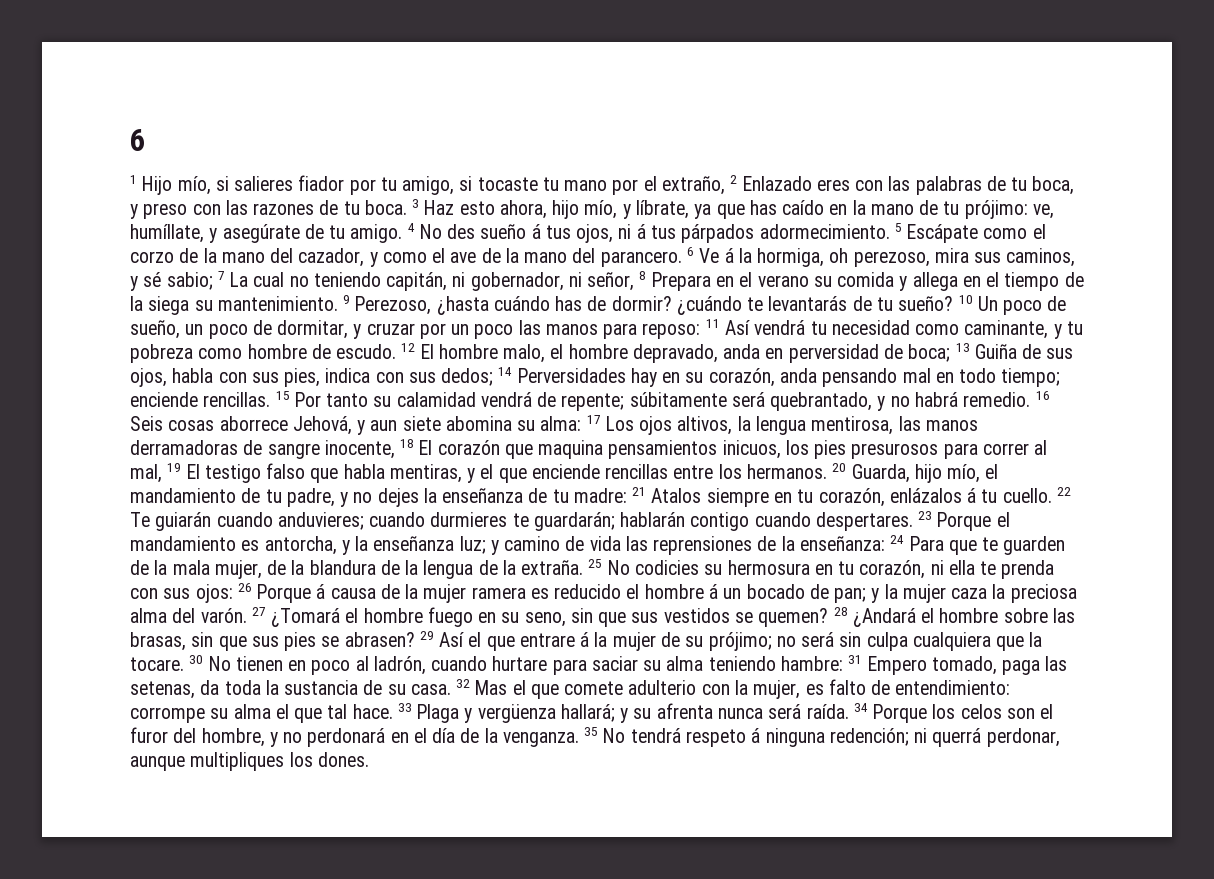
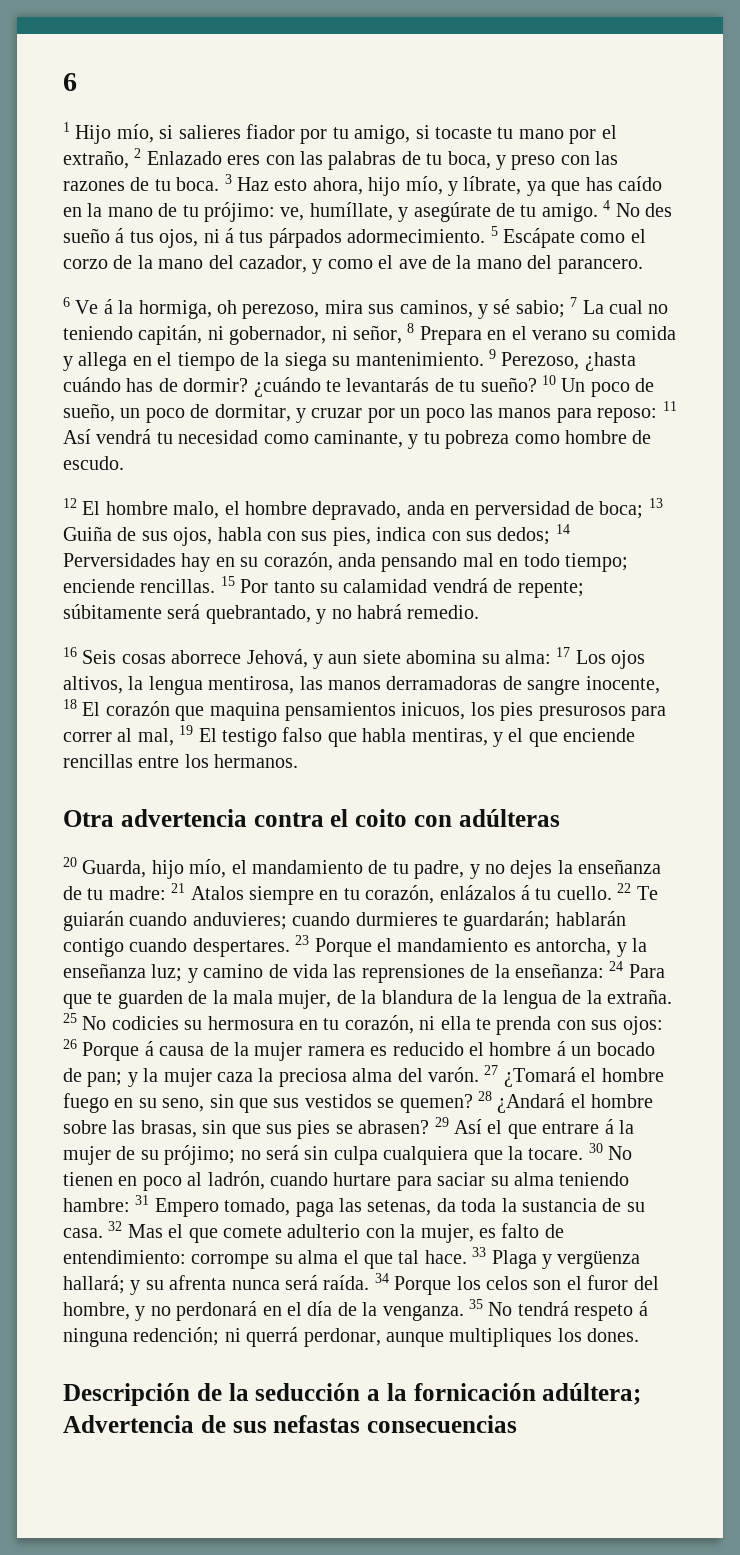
- 5 Escápate como el corzo de la mano del cazador, y como el ave de la mano del parancero. 6 Ve á la hormiga, oh perezoso, mira sus caminos, y sé sabio; 7 La cual no teniendo capitán, ni gobernador, ni señor, 8 Prepara en el verano su comida y allega en el tiempo de la siega su mantenimiento.
+ 5 Escápate como el corzo de la mano del cazador, y como el ave de la mano del parancero.
+ 6 Ve á la hormiga, oh perezoso, mira sus caminos, y sé sabio; 7 La cual no teniendo capitán, ni gobernador, ni señor, 8 Prepara en el verano su comida y allega en el tiempo de la siega su mantenimiento.
- 11 Así vendrá tu necesidad como caminante, y tu pobreza como hombre de escudo. 12 El hombre malo, el hombre depravado, anda en perversidad de boca;
+ 11 Así vendrá tu necesidad como caminante, y tu pobreza como hombre de escudo.
+ 12 El hombre malo, el hombre depravado, anda en perversidad de boca;
- súbitamente será quebrantado, y no habrá remedio. 16 Seis cosas aborrece Jehová, y aun siete abomina su alma:
+ súbitamente será quebrantado, y no habrá remedio.
+ 16 Seis cosas aborrece Jehová, y aun siete abomina su alma:
- 17 Los ojos altivos, la lengua mentirosa, las manos derramadoras de sangre inocente, 18 El corazón que maquina pensamientos inicuos, los pies presurosos para correr al mal, 19 El testigo falso que habla mentiras, y el que enciende rencillas entre los hermanos. 20 Guarda, hijo mío, el mandamiento de tu padre, y no dejes la enseñanza de tu madre:
+ 17 Los ojos altivos, la lengua mentirosa, las manos derramadoras de sangre inocente, 18 El corazón que maquina pensamientos inicuos, los pies presurosos para correr al mal, 19 El testigo falso que habla mentiras, y el que enciende rencillas entre los hermanos.
+ Otra advertencia contra el coito con adúlteras
+ 20 Guarda, hijo mío, el mandamiento de tu padre, y no dejes la enseñanza de tu madre:
+ Descripción de la seducción a la fornicación adúltera; Advertencia de sus nefastas consecuencias

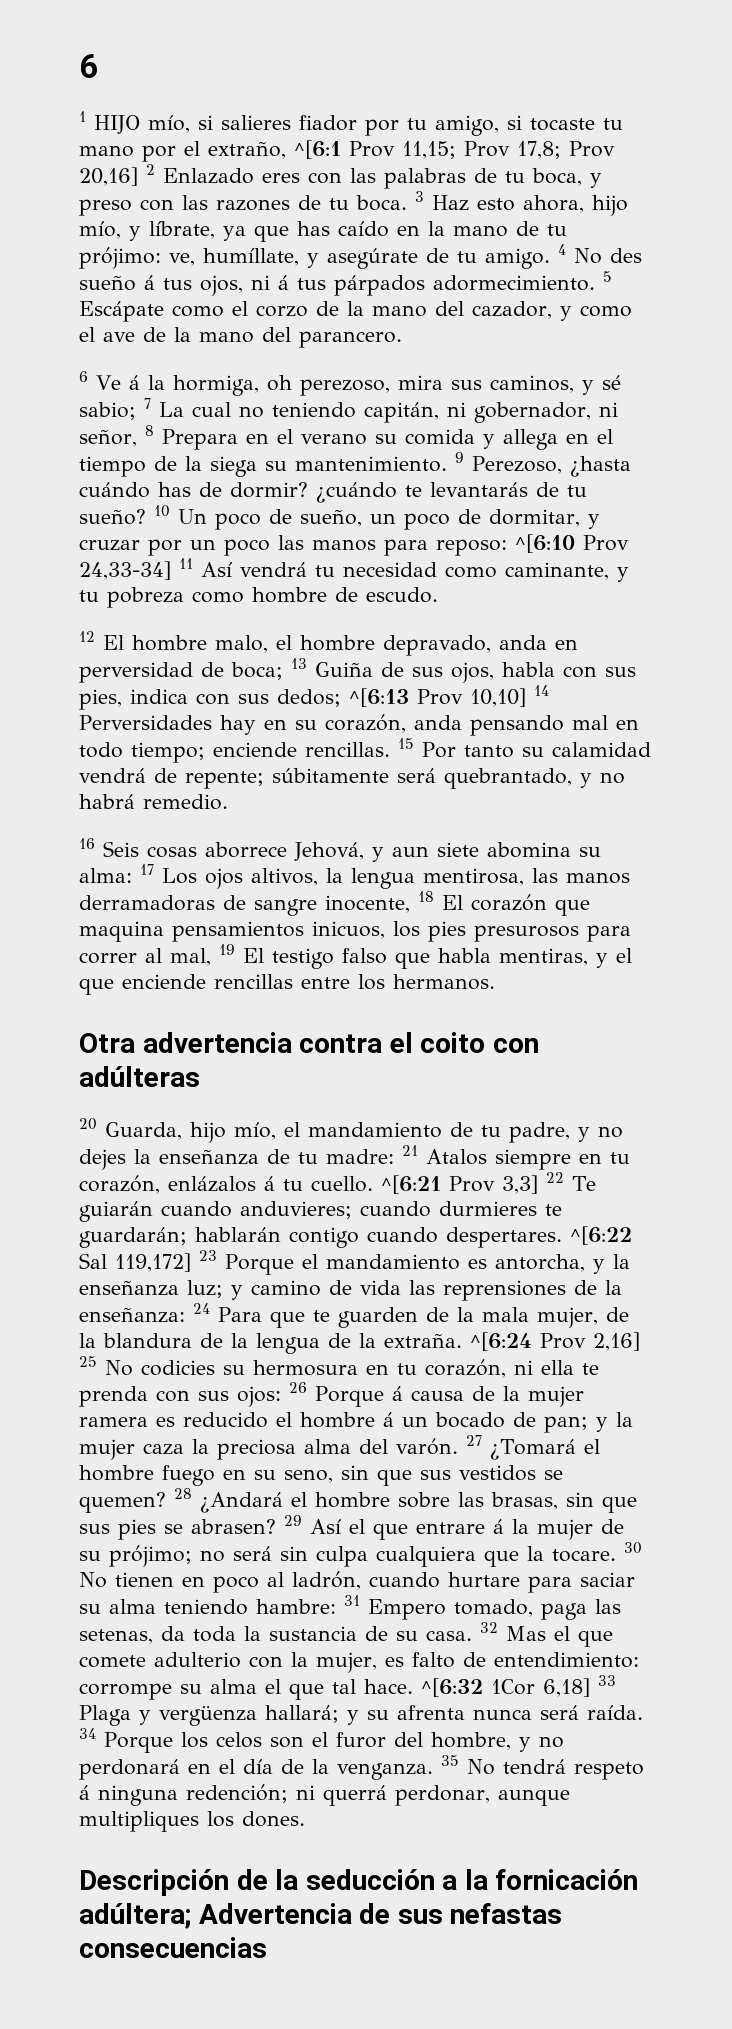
- 1 Hijo mío, si salieres fiador por tu amigo, si tocaste tu mano por el extraño, 2 Enlazado eres con las palabras de tu boca, y preso con las razones de tu boca.
+ 1 HIJO mío, si salieres fiador por tu amigo, si tocaste tu mano por el extraño, ^[6:1 Prov 11,15; Prov 17,8; Prov 20,16] 2 Enlazado eres con las palabras de tu boca, y preso con las razones de tu boca.
- 10 Un poco de sueño, un poco de dormitar, y cruzar por un poco las manos para reposo: 11 Así vendrá tu necesidad como caminante, y tu pobreza como hombre de escudo.
+ 10 Un poco de sueño, un poco de dormitar, y cruzar por un poco las manos para reposo: ^[6:10 Prov 24,33-34] 11 Así vendrá tu necesidad como caminante, y tu pobreza como hombre de escudo.
- 12 El hombre malo, el hombre depravado, anda en perversidad de boca; 13 Guiña de sus ojos, habla con sus pies, indica con sus dedos; 14 Perversidades hay en su corazón, anda pensando mal en todo tiempo; enciende rencillas.
+ 12 El hombre malo, el hombre depravado, anda en perversidad de boca; 13 Guiña de sus ojos, habla con sus pies, indica con sus dedos; ^[6:13 Prov 10,10] 14 Perversidades hay en su corazón, anda pensando mal en todo tiempo; enciende rencillas.
- 22 Te guiarán cuando anduvieres; cuando durmieres te guardarán; hablarán contigo cuando despertares.
+ ^[6:21 Prov 3,3] 22 Te guiarán cuando anduvieres; cuando durmieres te guardarán; hablarán contigo cuando despertares.
- 23 Porque el mandamiento es antorcha, y la enseñanza luz; y camino de vida las reprensiones de la enseñanza: 24 Para que te guarden de la mala mujer, de la blandura de la lengua de la extraña.
+ ^[6:22 Sal 119,172] 23 Porque el mandamiento es antorcha, y la enseñanza luz; y camino de vida las reprensiones de la enseñanza: 24 Para que te guarden de la mala mujer, de la blandura de la lengua de la extraña.
- 25 No codicies su hermosura en tu corazón, ni ella te prenda con sus ojos: 26 Porque á causa de la mujer ramera es reducido el hombre á un bocado de pan; y la mujer caza la preciosa alma del varón.
+ ^[6:24 Prov 2,16] 25 No codicies su hermosura en tu corazón, ni ella te prenda con sus ojos: 26 Porque á causa de la mujer ramera es reducido el hombre á un bocado de pan; y la mujer caza la preciosa alma del varón.
- 33 Plaga y vergüenza hallará; y su afrenta nunca será raída.
+ ^[6:32 1Cor 6,18] 33 Plaga y vergüenza hallará; y su afrenta nunca será raída.

